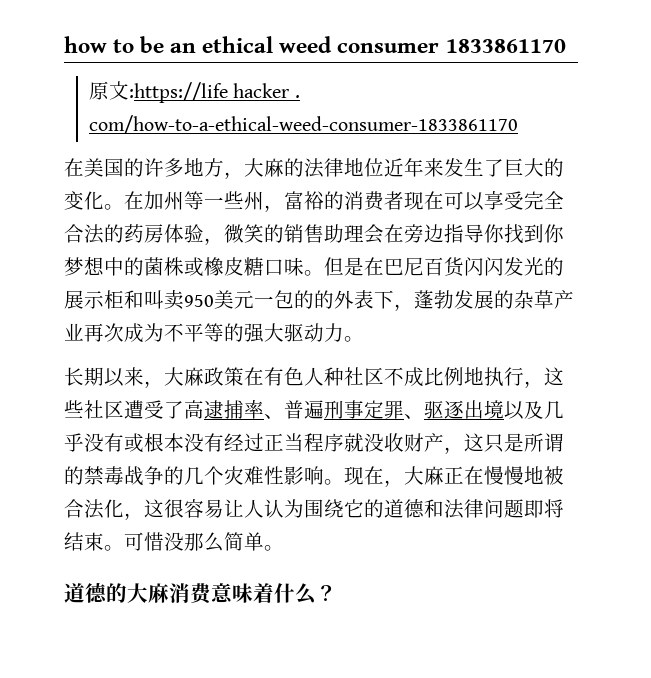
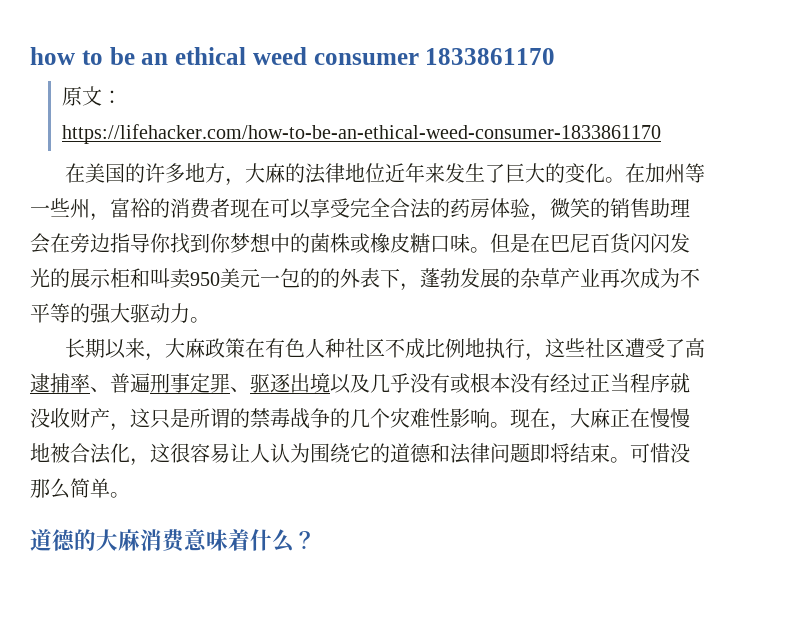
- 原文:https://life hacker . com/how-to-a-ethical-weed-consumer-1833861170
+ 原文：https://lifehacker.com/how-to-be-an-ethical-weed-consumer-1833861170

